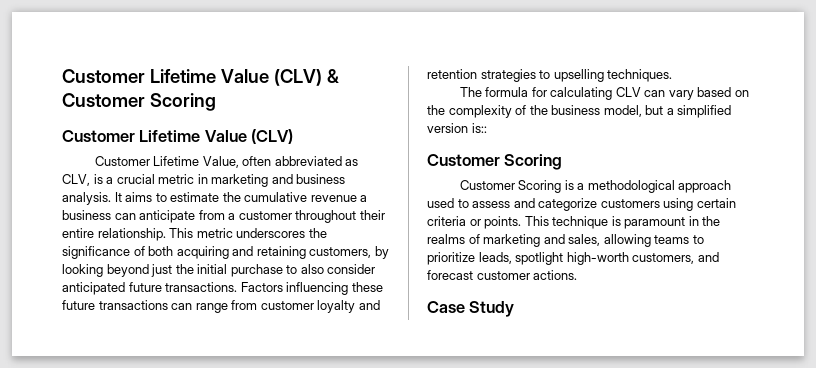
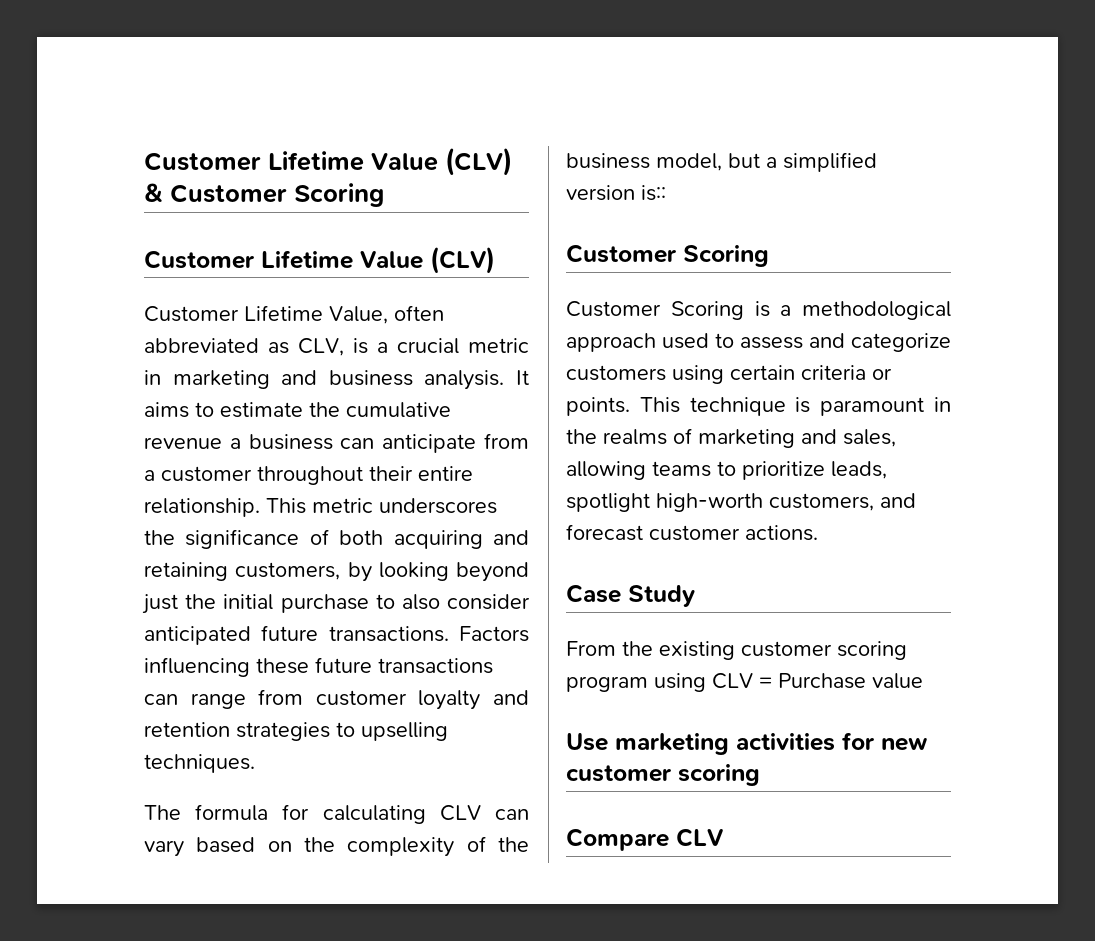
+ From the existing customer scoring program using CLV = Purchase value
+ Use marketing activities for new customer scoring
+ Compare CLV

